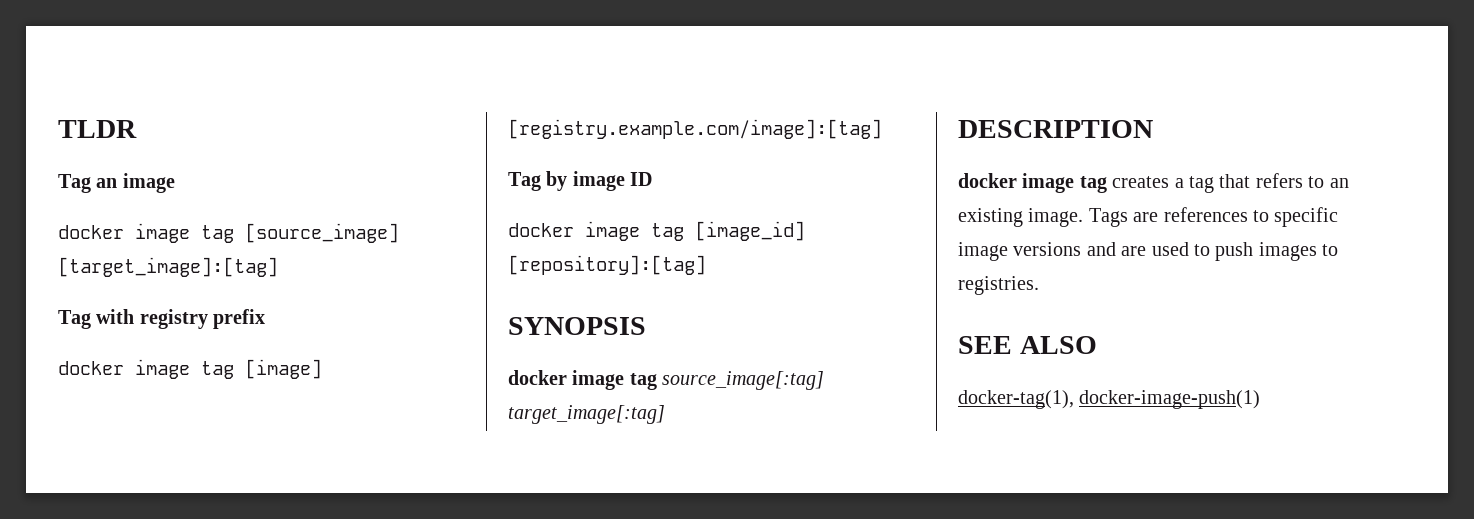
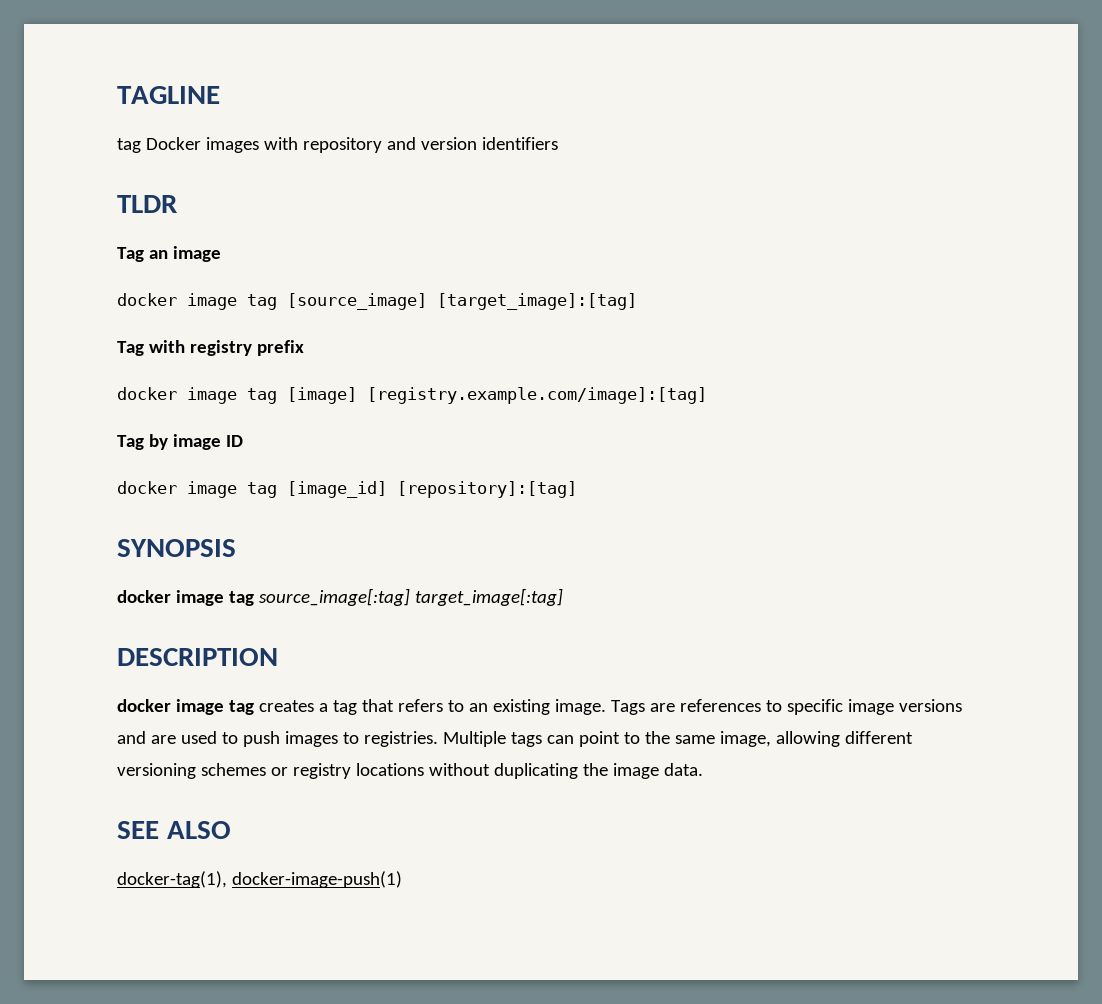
+ TAGLINE
+ tag Docker images with repository and version identifiers
+ Multiple tags can point to the same image, allowing different versioning schemes or registry locations without duplicating the image data.

